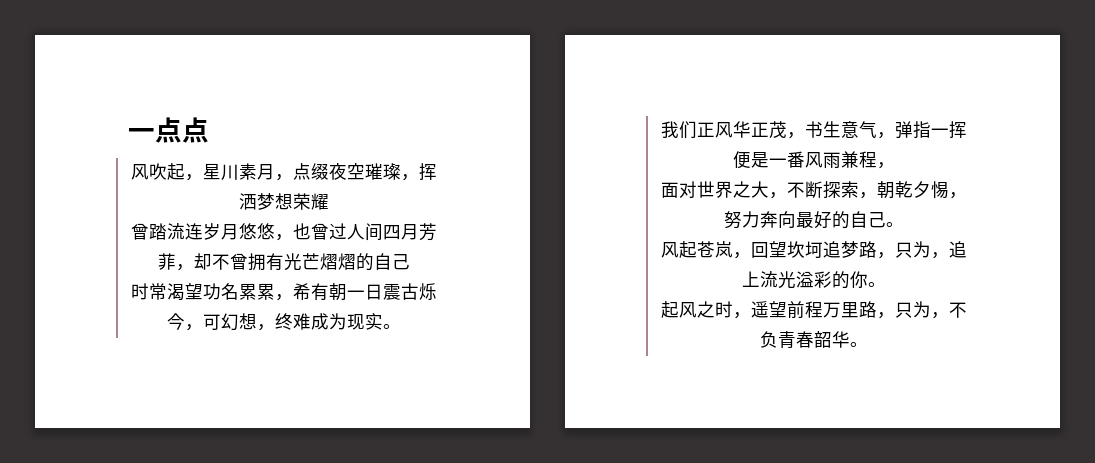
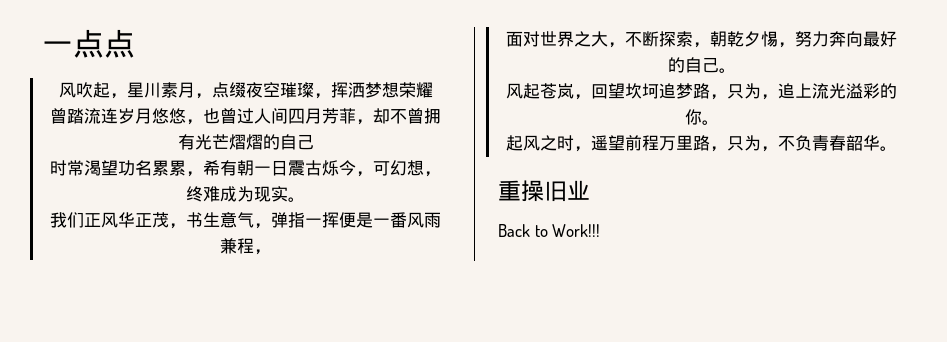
+ 重操旧业
+ Back to Work!!!

